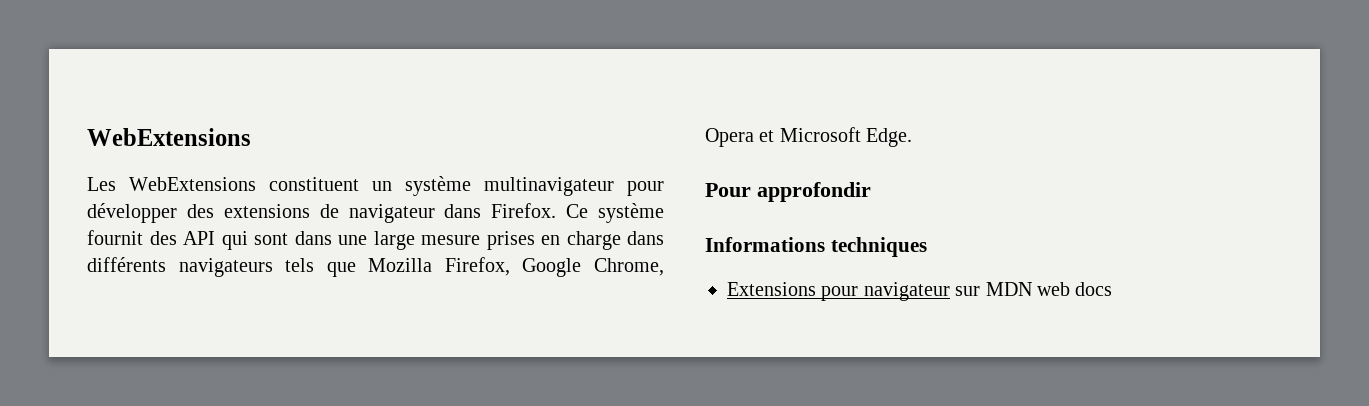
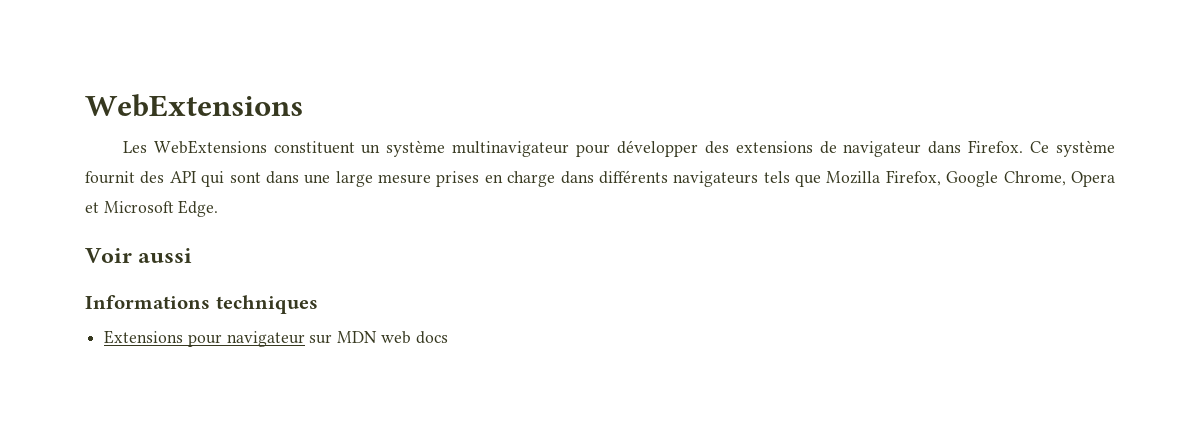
- Pour approfondir
+ Voir aussi

